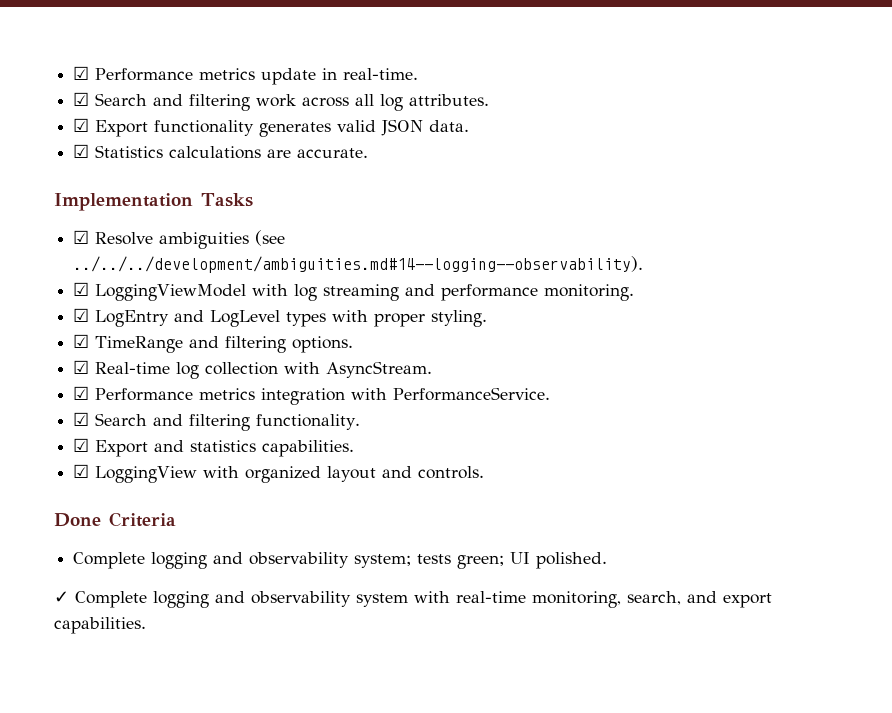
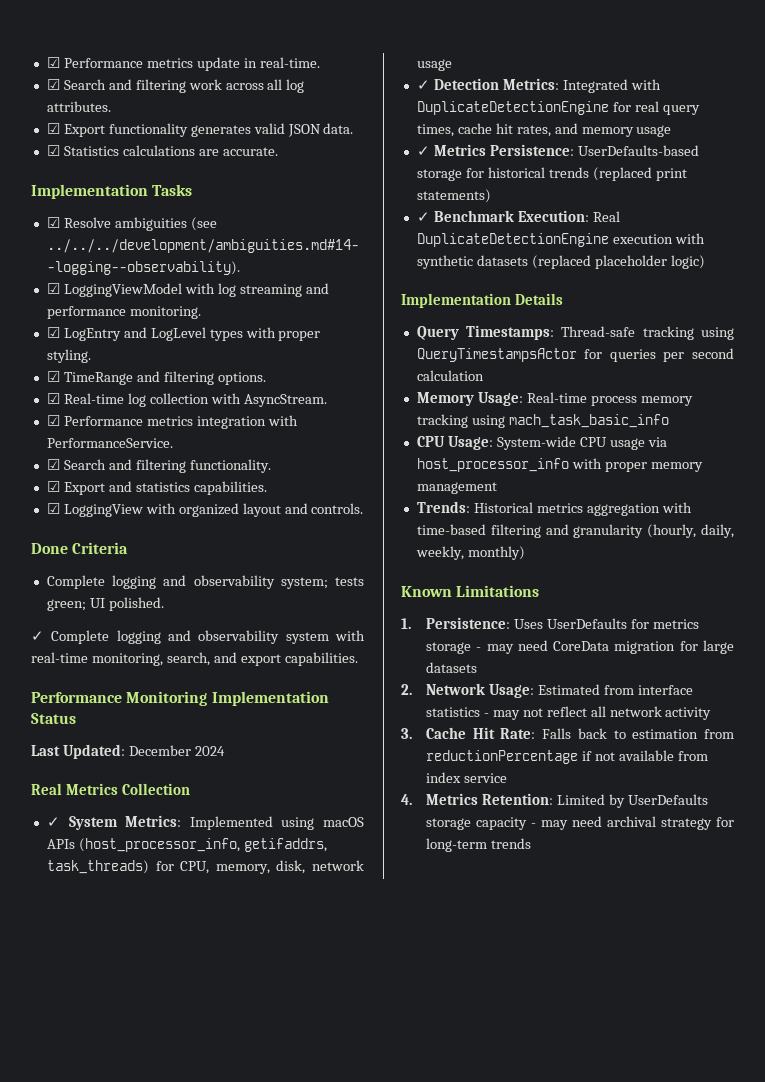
+ Performance Monitoring Implementation Status
+ Last Updated: December 2024
+ Real Metrics Collection
+ ✓ System Metrics: Implemented using macOS APIs (host_processor_info, getifaddrs, task_threads) for CPU, memory, disk, network usage
+ ✓ Detection Metrics: Integrated with DuplicateDetectionEngine for real query times, cache hit rates, and memory usage
+ ✓ Metrics Persistence: UserDefaults-based storage for historical trends (replaced print statements)
+ ✓ Benchmark Execution: Real DuplicateDetectionEngine execution with synthetic datasets (replaced placeholder logic)
+ Implementation Details
+ Query Timestamps: Thread-safe tracking using QueryTimestampsActor for queries per second calculation
+ Memory Usage: Real-time process memory tracking using mach_task_basic_info
+ CPU Usage: System-wide CPU usage via host_processor_info with proper memory management
+ Trends: Historical metrics aggregation with time-based filtering and granularity (hourly, daily, weekly, monthly)
+ Known Limitations
+ 1. Persistence: Uses UserDefaults for metrics storage - may need CoreData migration for large datasets
+ 2. Network Usage: Estimated from interface statistics - may not reflect all network activity
+ 3. Cache Hit Rate: Falls back to estimation from reductionPercentage if not available from index service
+ 4. Metrics Retention: Limited by UserDefaults storage capacity - may need archival strategy for long-term trends

